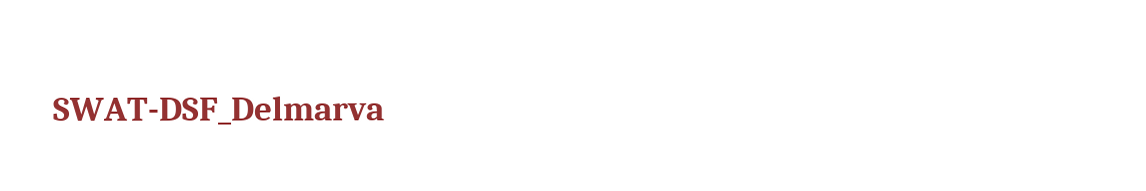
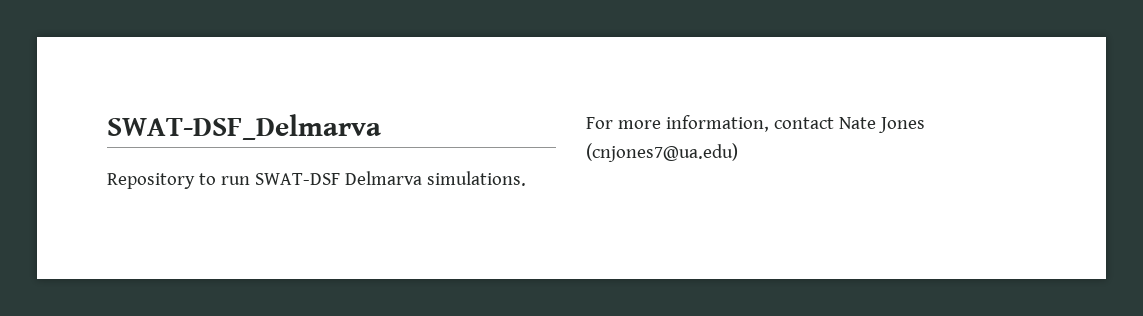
+ Repository to run SWAT-DSF Delmarva simulations. For more information, contact Nate Jones (cnjones7@ua.edu)

